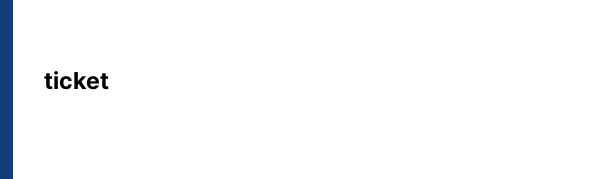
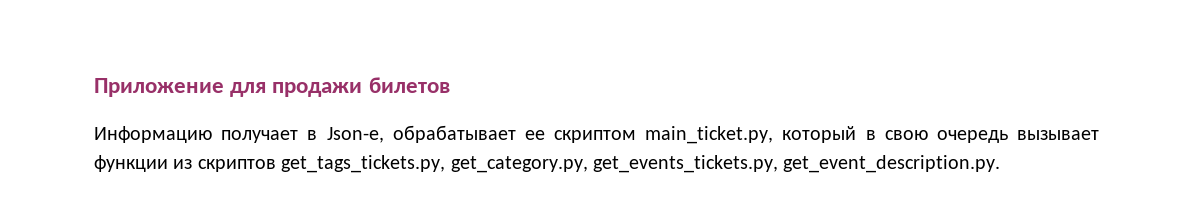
- ticket
+ Приложение для продажи билетов
+ Информацию получает в Json-е, обрабатывает ее скриптом main_ticket.py, который в свою очередь вызывает функции из скриптов get_tags_tickets.py, get_category.py, get_events_tickets.py, get_event_description.py.

